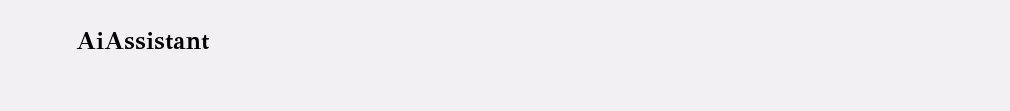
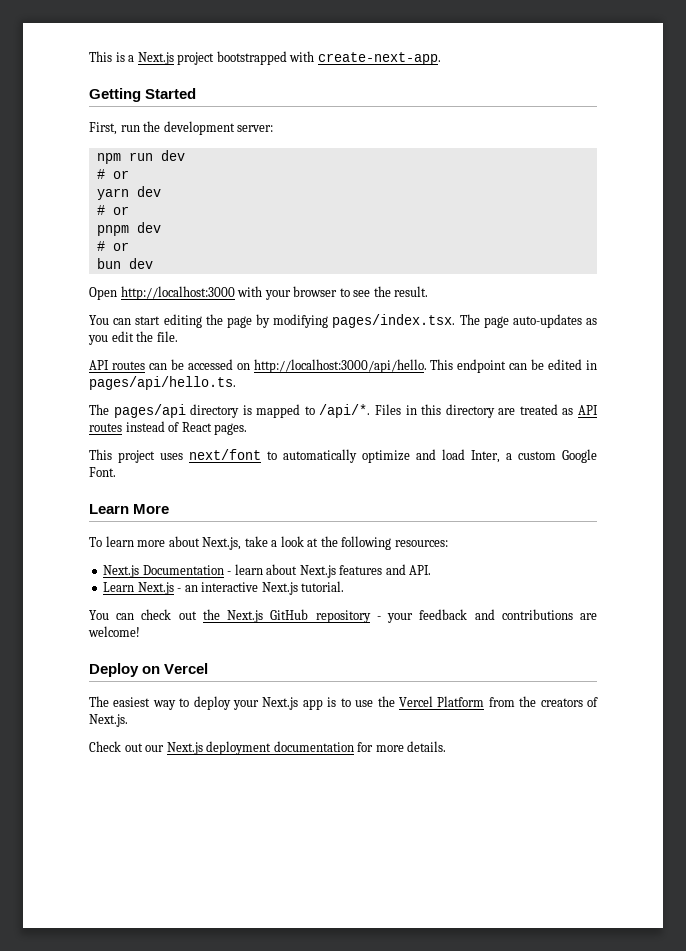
- AiAssistant
+ This is a Next.js project bootstrapped with create-next-app.
+ Getting Started
+ First, run the development server:
+ npm run dev
+ # or
+ yarn dev
+ # or
+ pnpm dev
+ # or
+ bun dev
+ Open http://localhost:3000 with your browser to see the result.
+ You can start editing the page by modifying pages/index.tsx. The page auto-updates as you edit the file.
+ API routes can be accessed on http://localhost:3000/api/hello. This endpoint can be edited in pages/api/hello.ts.
+ The pages/api directory is mapped to /api/*. Files in this directory are treated as API routes instead of React pages.
+ This project uses next/font to automatically optimize and load Inter, a custom Google Font.
+ Learn More
+ To learn more about Next.js, take a look at the following resources:
+ Next.js Documentation - learn about Next.js features and API.
+ Learn Next.js - an interactive Next.js tutorial.
+ You can check out the Next.js GitHub repository - your feedback and contributions are welcome!
+ Deploy on Vercel
+ The easiest way to deploy your Next.js app is to use the Vercel Platform from the creators of Next.js.
+ Check out our Next.js deployment documentation for more details.

